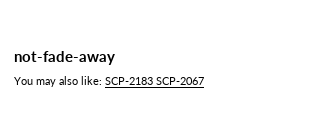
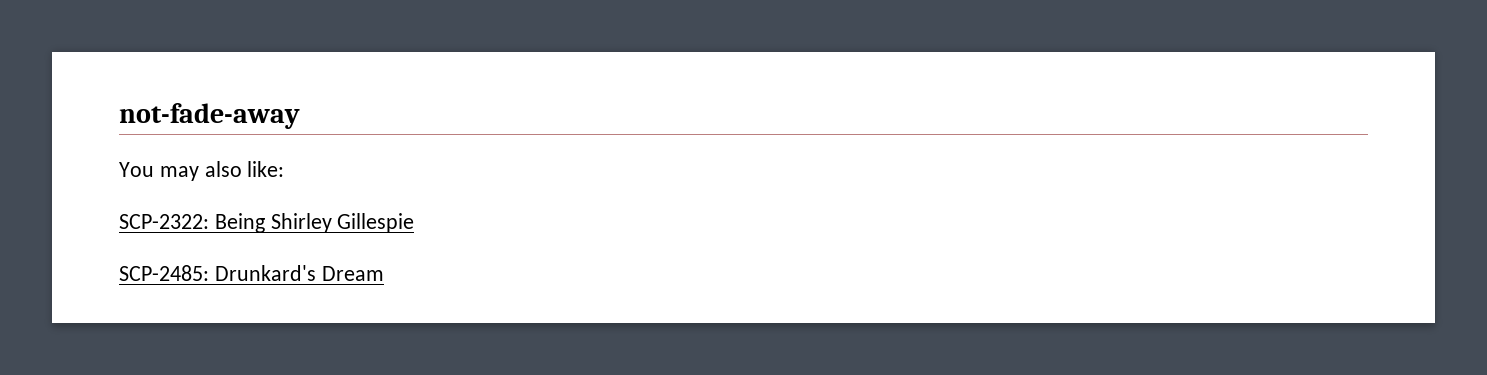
- You may also like: SCP-2183 SCP-2067
+ You may also like:
+ SCP-2322: Being Shirley Gillespie
+ SCP-2485: Drunkard's Dream

